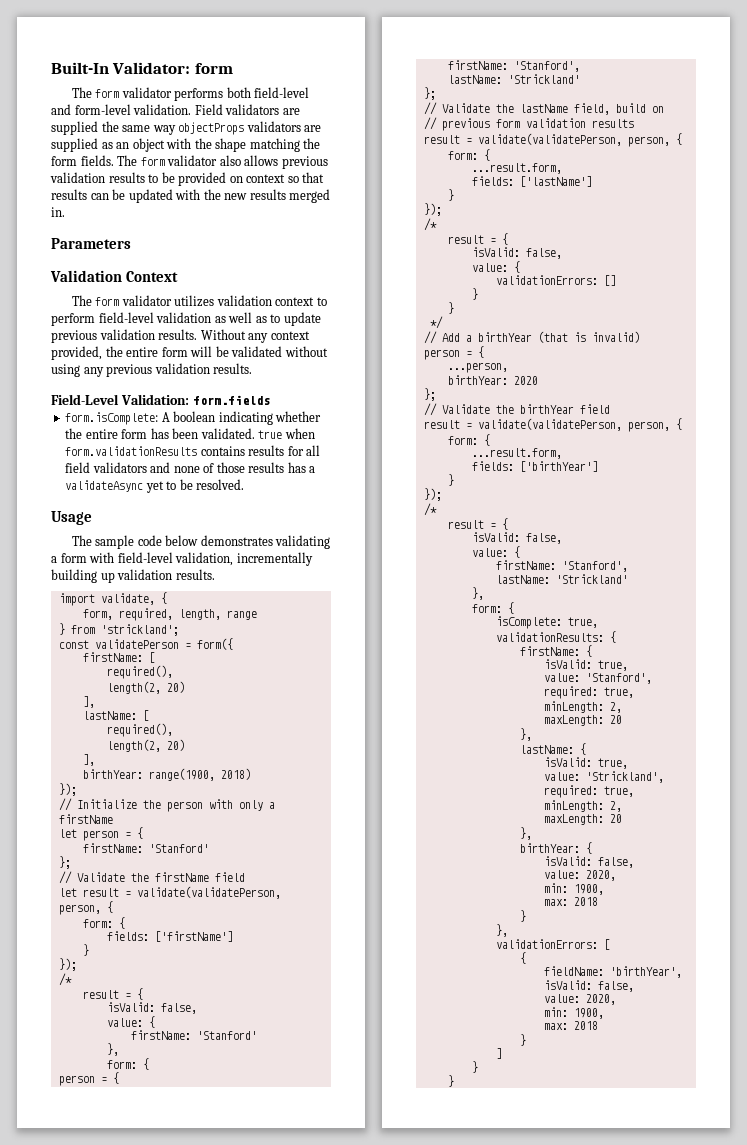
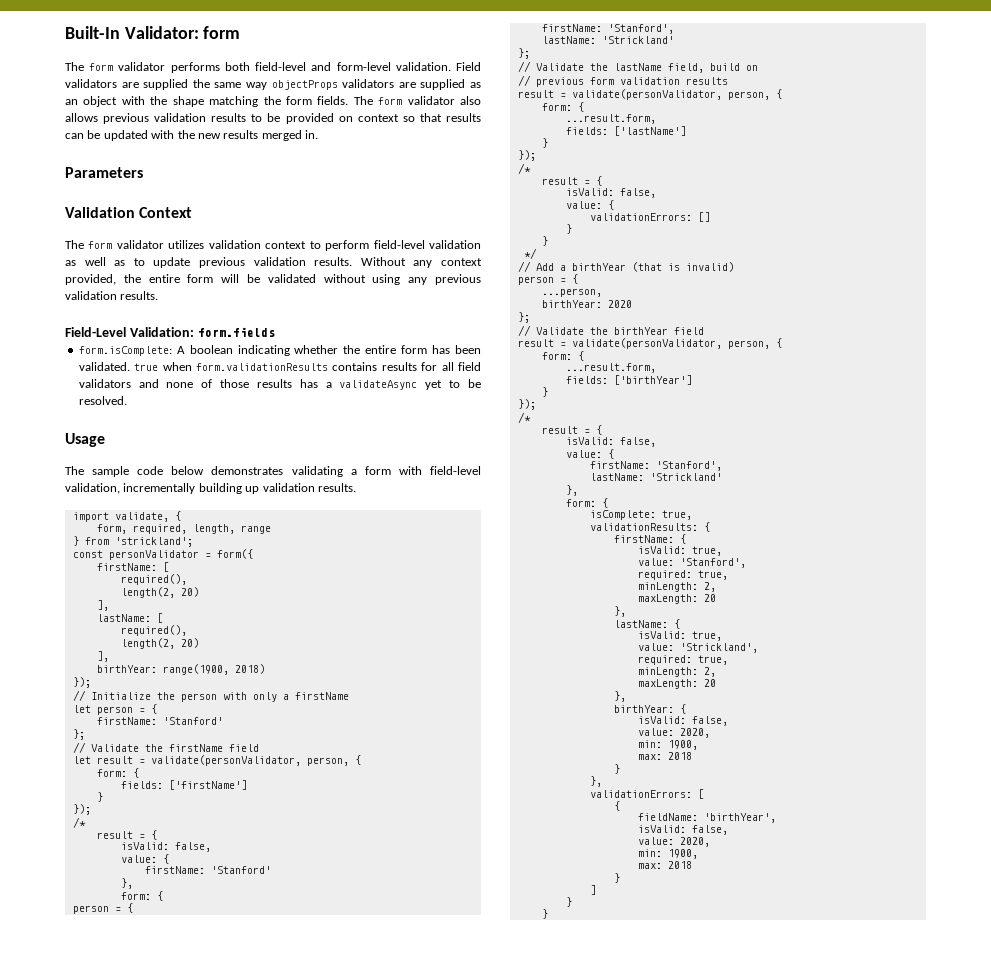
- const validatePerson = form({
+ const personValidator = form({
- let result = validate(validatePerson, person, {
+ let result = validate(personValidator, person, {
  // previous form validation results
- result = validate(validatePerson, person, {
+ result = validate(personValidator, person, {
  // Validate the birthYear field
- result = validate(validatePerson, person, {
+ result = validate(personValidator, person, {

